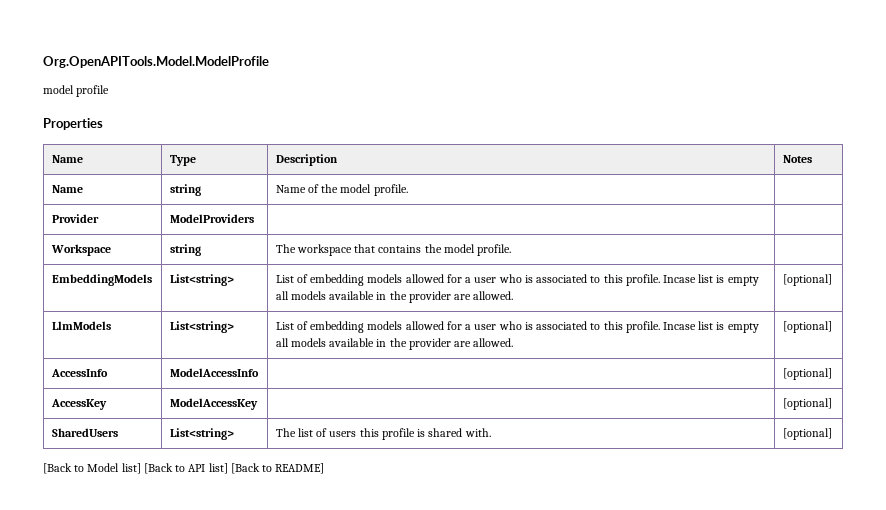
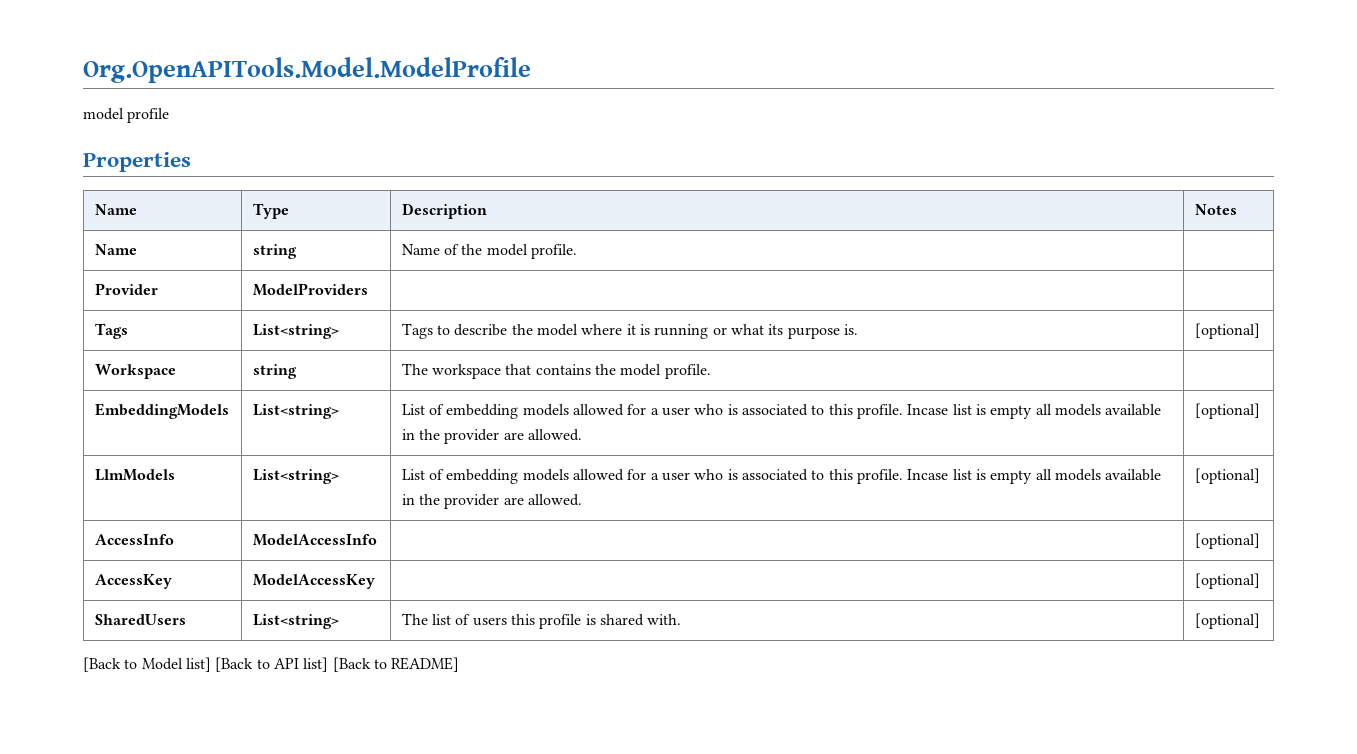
+ Tags | List<string> | Tags to describe the model where it is running or what its purpose is. | [optional]

